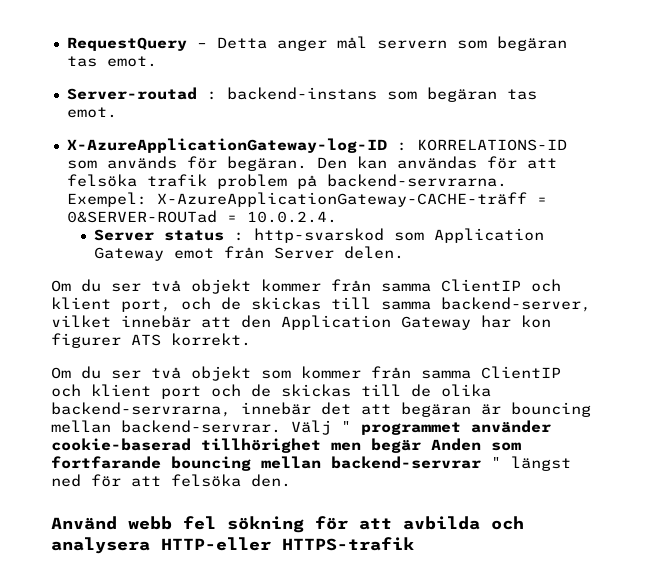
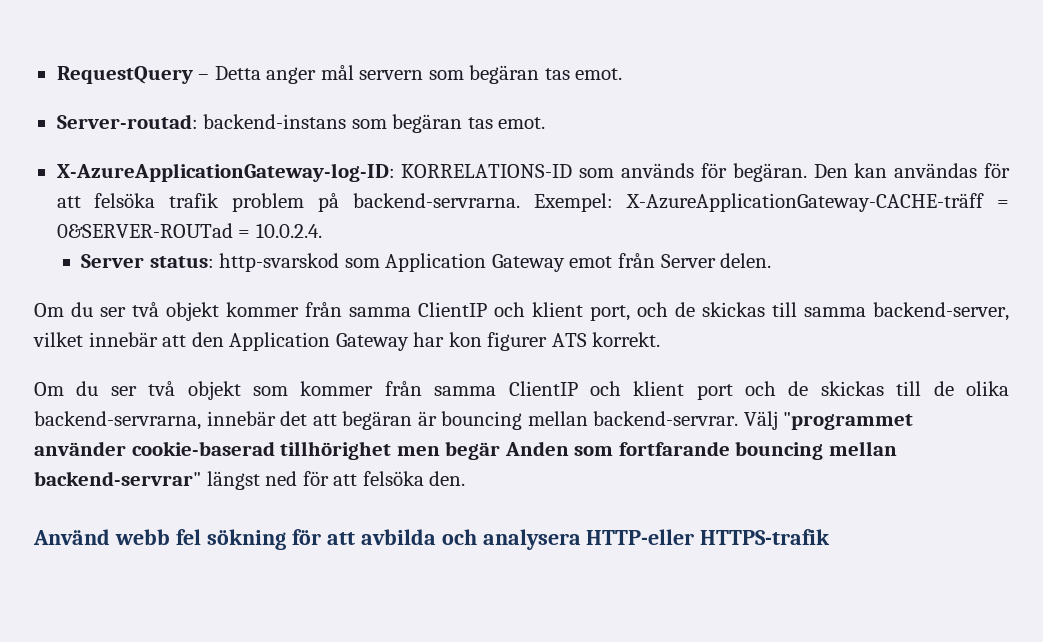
- Server-routad : backend-instans som begäran tas emot.
+ Server-routad: backend-instans som begäran tas emot.
- X-AzureApplicationGateway-log-ID : KORRELATIONS-ID som används för begäran.
+ X-AzureApplicationGateway-log-ID: KORRELATIONS-ID som används för begäran.
- Server status : http-svarskod som Application Gateway emot från Server delen.
+ Server status: http-svarskod som Application Gateway emot från Server delen.
- Välj " programmet använder cookie-baserad tillhörighet men begär Anden som fortfarande bouncing mellan backend-servrar " längst ned för att felsöka den.
+ Välj "programmet använder cookie-baserad tillhörighet men begär Anden som fortfarande bouncing mellan backend-servrar" längst ned för att felsöka den.

